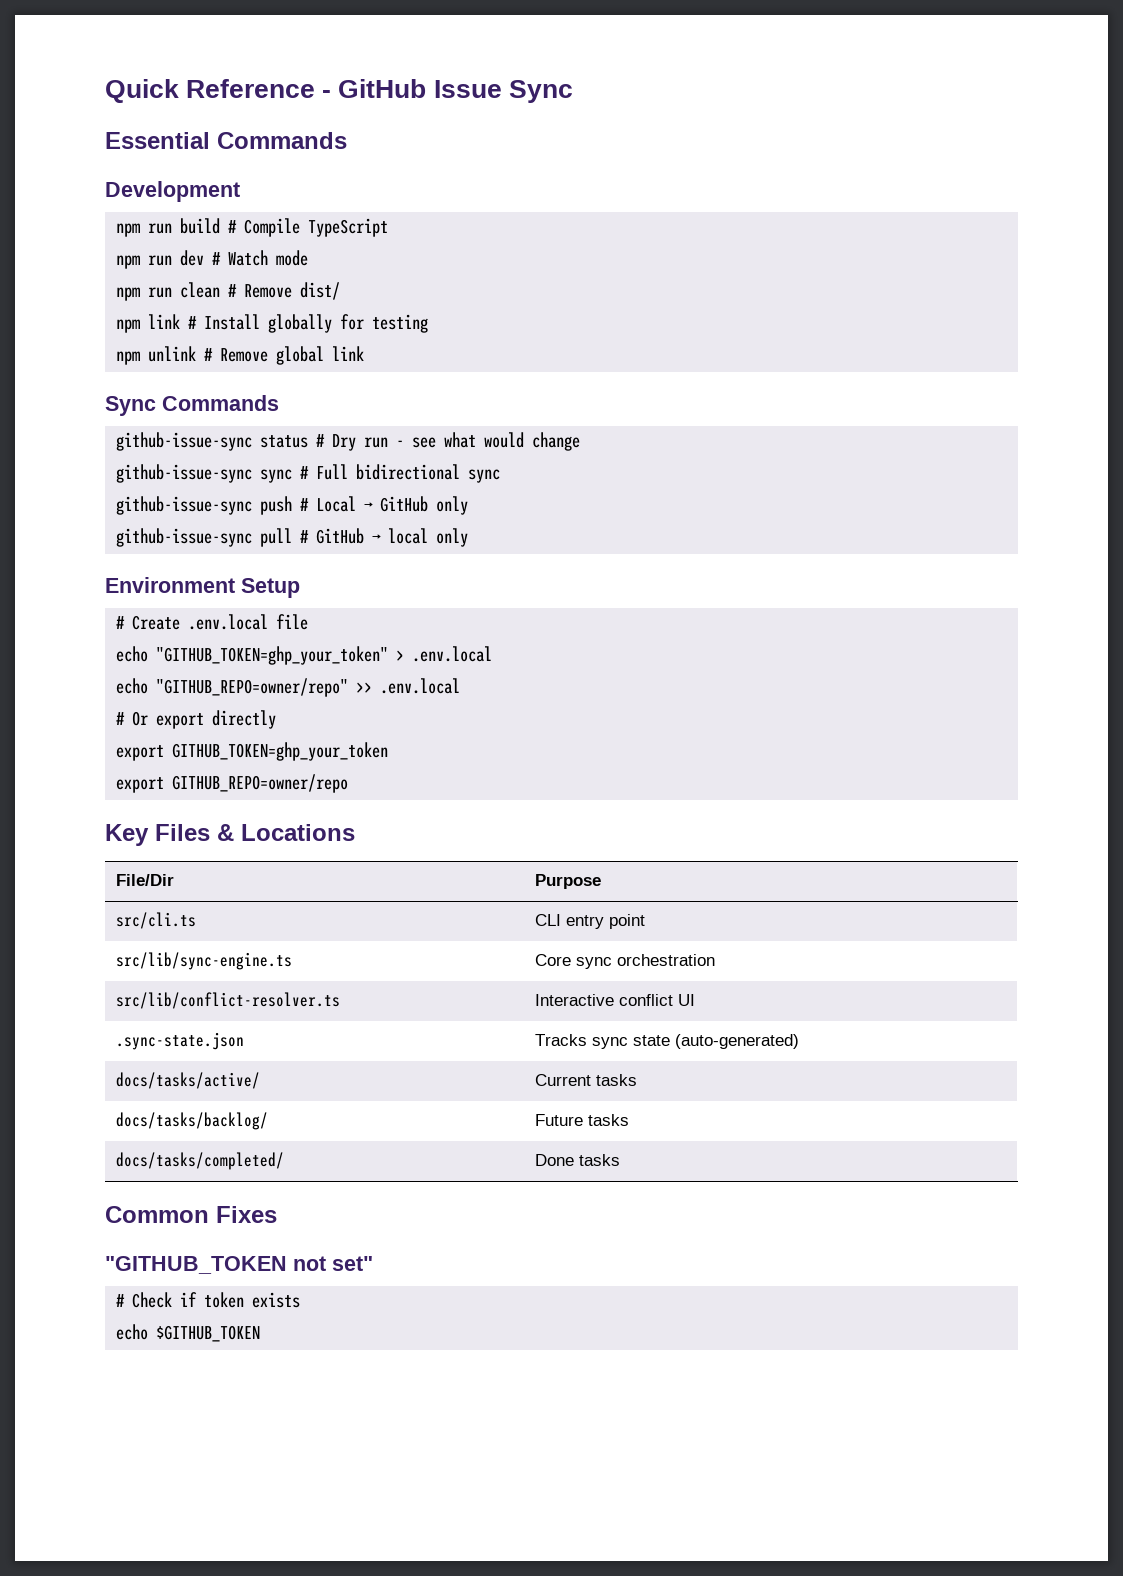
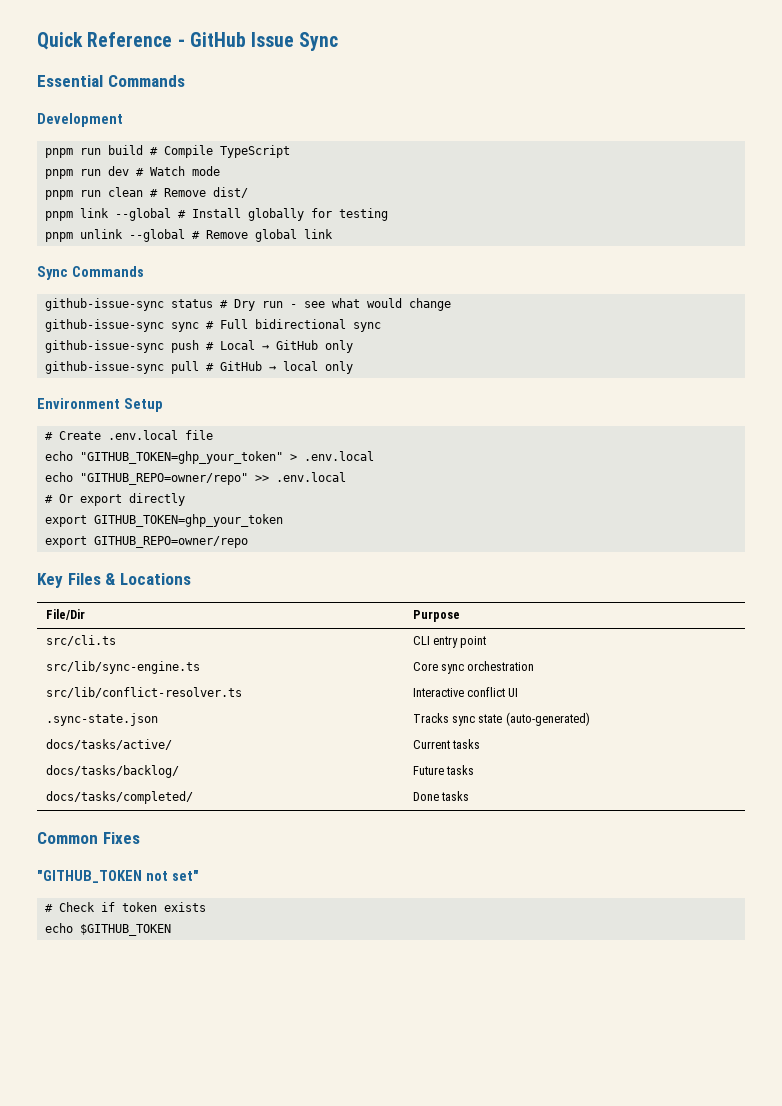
- npm run build # Compile TypeScript
+ pnpm run build # Compile TypeScript
- npm run dev # Watch mode
+ pnpm run dev # Watch mode
- npm run clean # Remove dist/
+ pnpm run clean # Remove dist/
- npm link # Install globally for testing
+ pnpm link --global # Install globally for testing
- npm unlink # Remove global link
+ pnpm unlink --global # Remove global link

